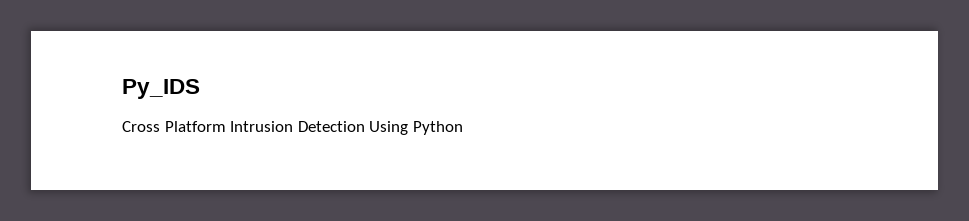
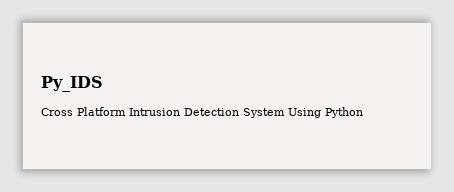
- Cross Platform Intrusion Detection Using Python
+ Cross Platform Intrusion Detection System Using Python

